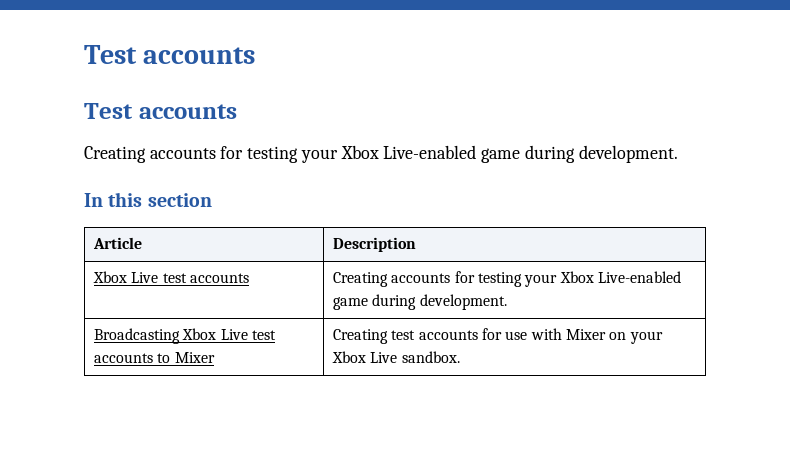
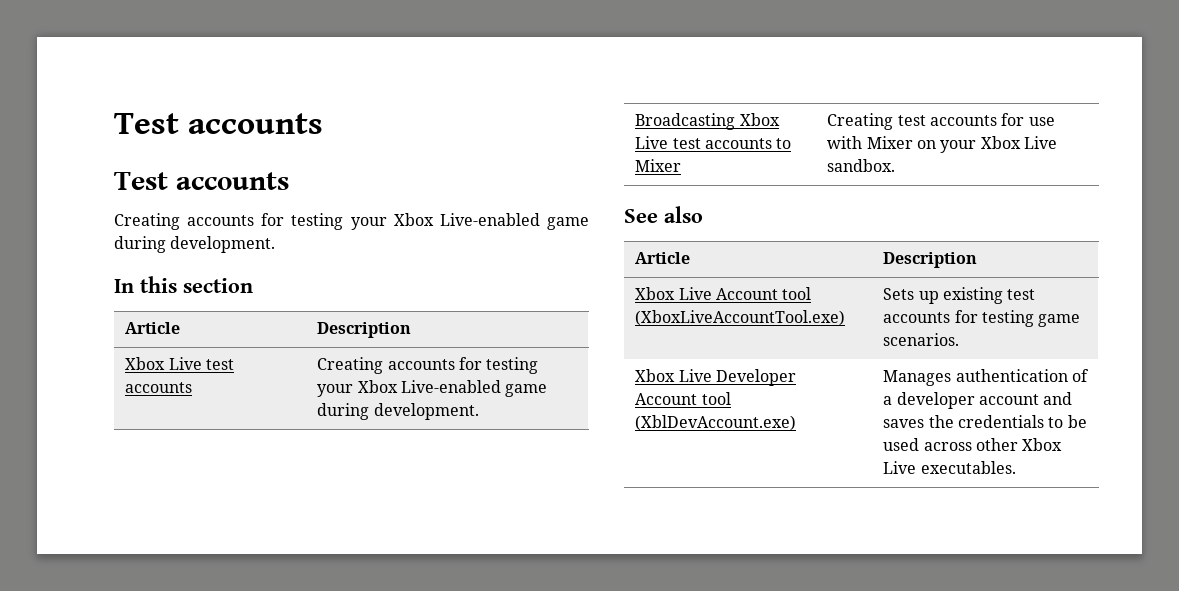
+ See also
+ Article | Description
+ Xbox Live Account tool (XboxLiveAccountTool.exe) | Sets up existing test accounts for testing game scenarios.
+ Xbox Live Developer Account tool (XblDevAccount.exe) | Manages authentication of a developer account and saves the credentials to be used across other Xbox Live executables.

